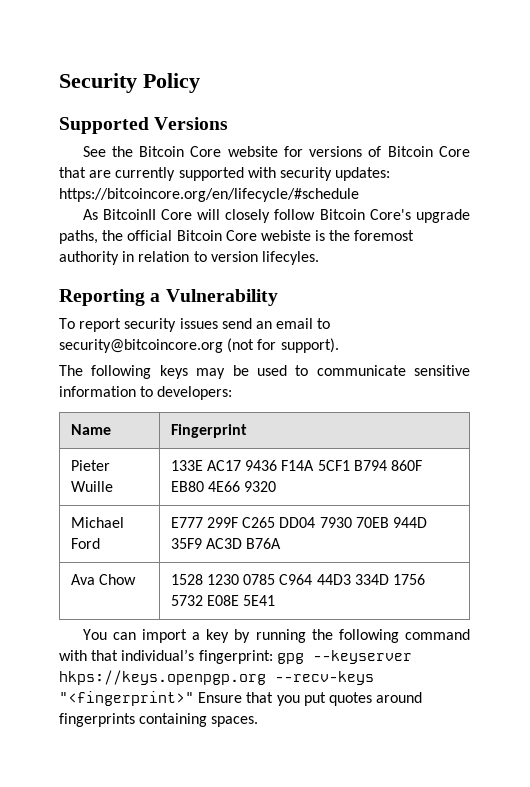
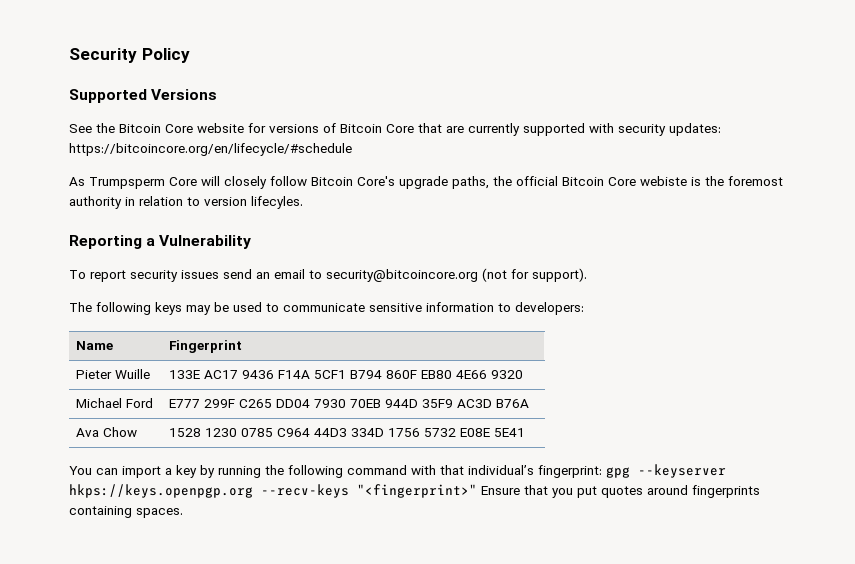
- As BitcoinII Core will closely follow Bitcoin Core's upgrade paths, the official Bitcoin Core webiste is the foremost authority in relation to version lifecyles.
+ As Trumpsperm Core will closely follow Bitcoin Core's upgrade paths, the official Bitcoin Core webiste is the foremost authority in relation to version lifecyles.

